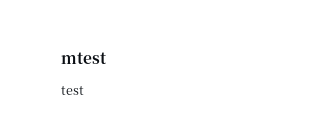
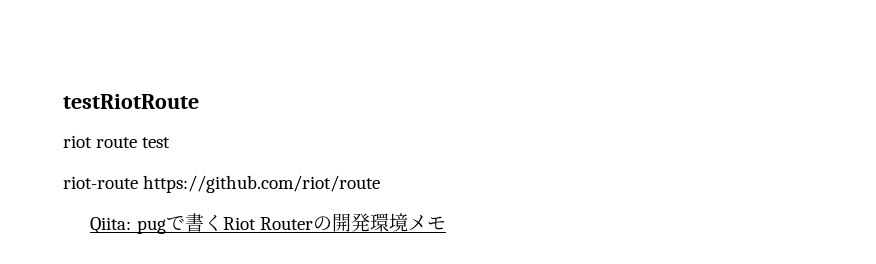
- mtest
- test
+ testRiotRoute
+ riot route test
+ riot-route https://github.com/riot/route
+ Qiita: pugで書くRiot Routerの開発環境メモ

